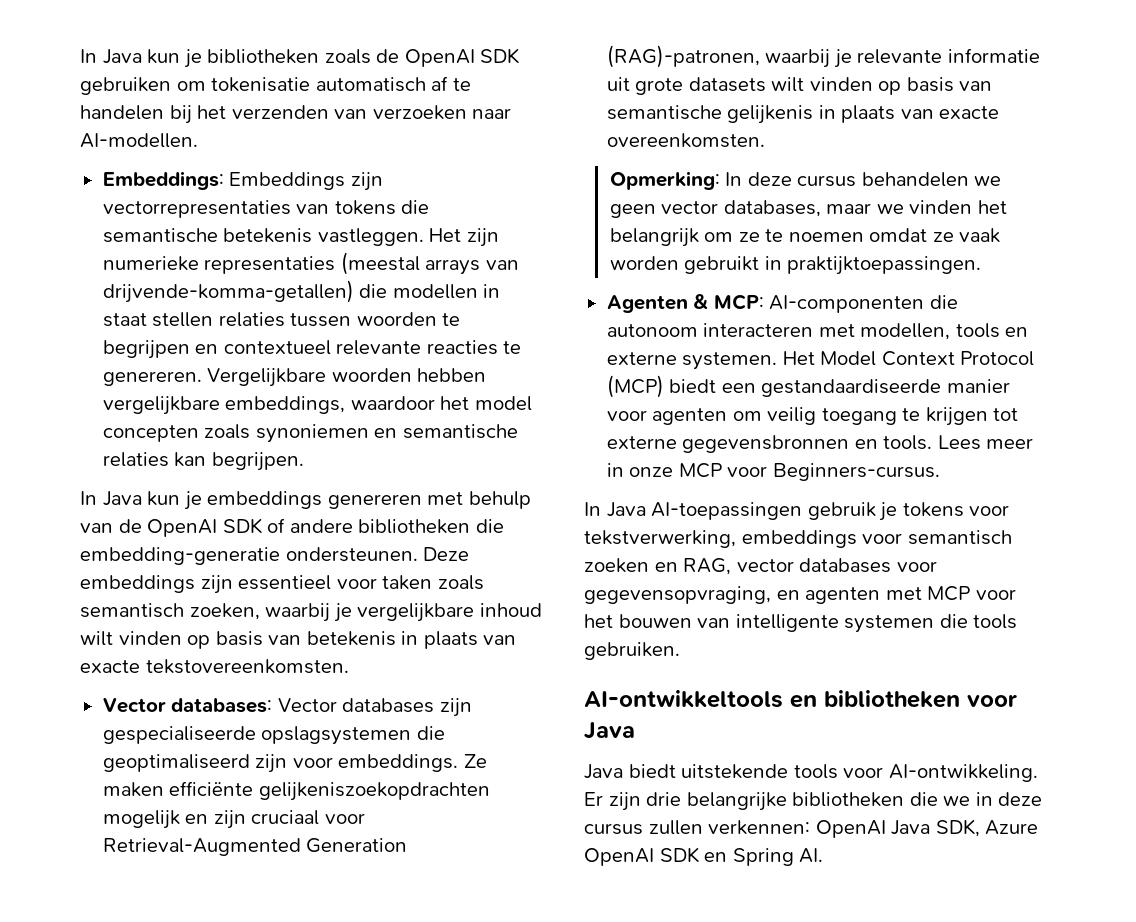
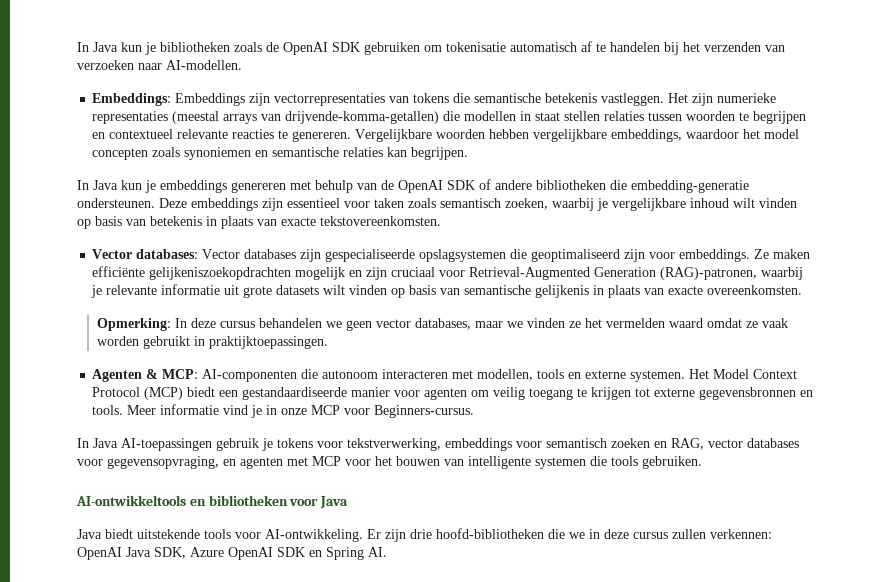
- Opmerking: In deze cursus behandelen we geen vector databases, maar we vinden het belangrijk om ze te noemen omdat ze vaak worden gebruikt in praktijktoepassingen.
+ Opmerking: In deze cursus behandelen we geen vector databases, maar we vinden ze het vermelden waard omdat ze vaak worden gebruikt in praktijktoepassingen.
- Lees meer in onze MCP voor Beginners-cursus.
+ Meer informatie vind je in onze MCP voor Beginners-cursus.
- Er zijn drie belangrijke bibliotheken die we in deze cursus zullen verkennen: OpenAI Java SDK, Azure OpenAI SDK en Spring AI.
+ Er zijn drie hoofd-bibliotheken die we in deze cursus zullen verkennen: OpenAI Java SDK, Azure OpenAI SDK en Spring AI.

